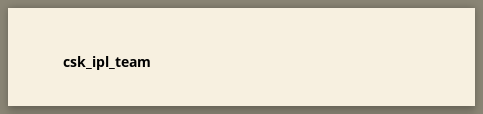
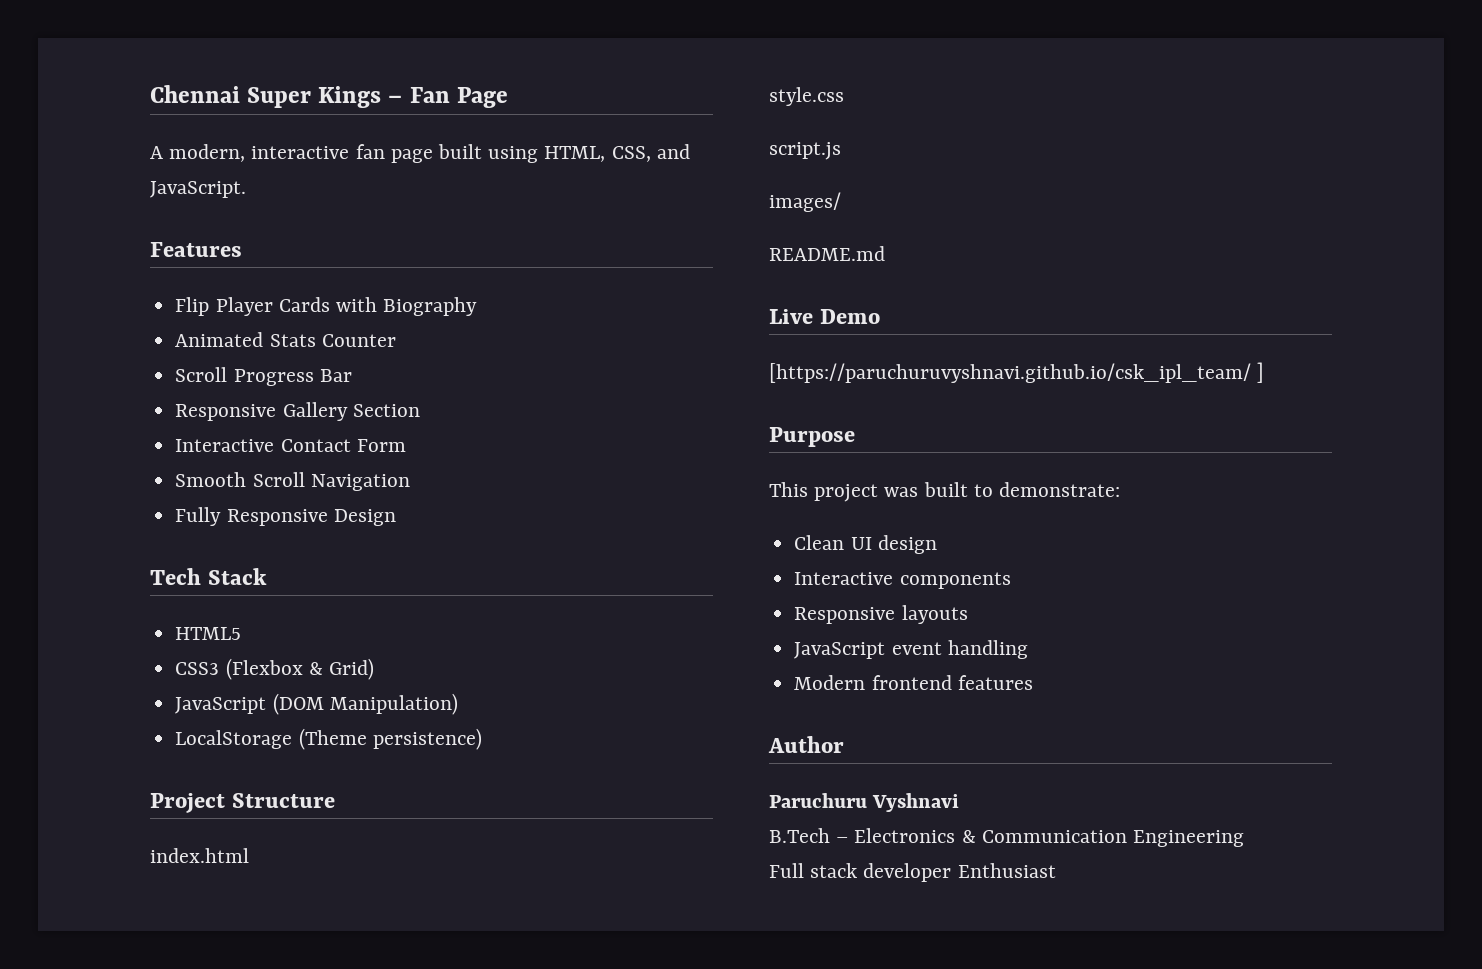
- csk_ipl_team
+ Chennai Super Kings – Fan Page
+ A modern, interactive fan page built using HTML, CSS, and JavaScript.
+ Features
+ Flip Player Cards with Biography
+ Animated Stats Counter
+ Scroll Progress Bar
+ Responsive Gallery Section
+ Interactive Contact Form
+ Smooth Scroll Navigation
+ Fully Responsive Design
+ Tech Stack
+ HTML5
+ CSS3 (Flexbox & Grid)
+ JavaScript (DOM Manipulation)
+ LocalStorage (Theme persistence)
+ Project Structure
+ index.html
+ style.css
+ script.js
+ images/
+ README.md
+ Live Demo
+ [https://paruchuruvyshnavi.github.io/csk_ipl_team/ ]
+ Purpose
+ This project was built to demonstrate:
+ Clean UI design
+ Interactive components
+ Responsive layouts
+ JavaScript event handling
+ Modern frontend features
+ Author
+ Paruchuru Vyshnavi
+ B.Tech – Electronics & Communication Engineering
+ Full stack developer Enthusiast

